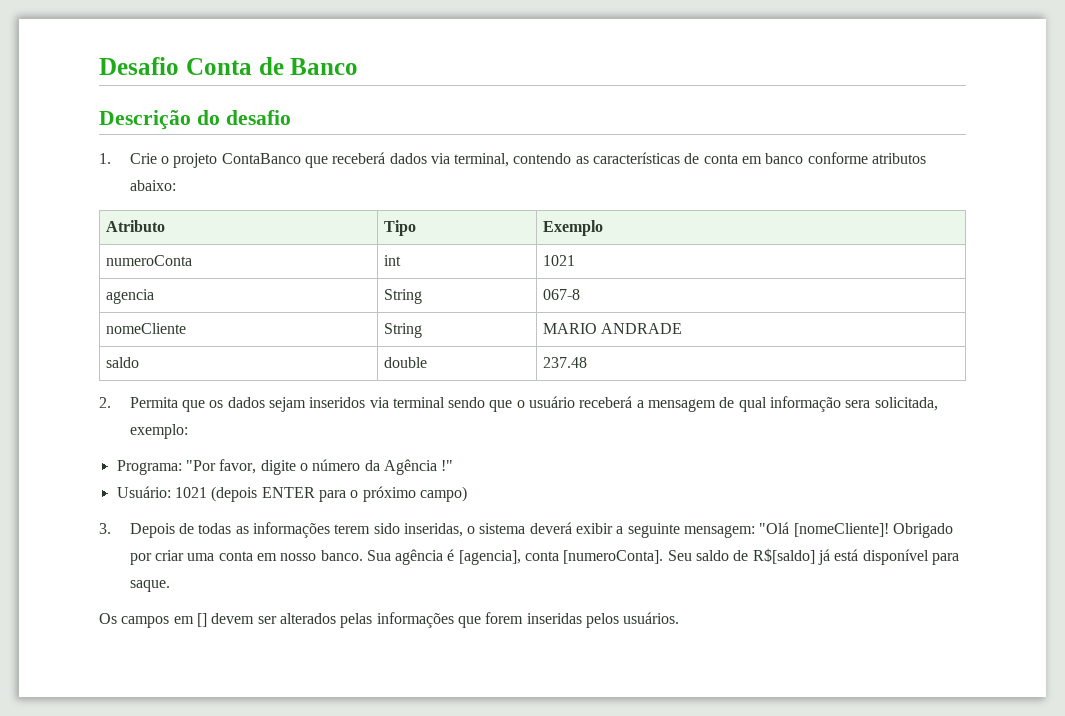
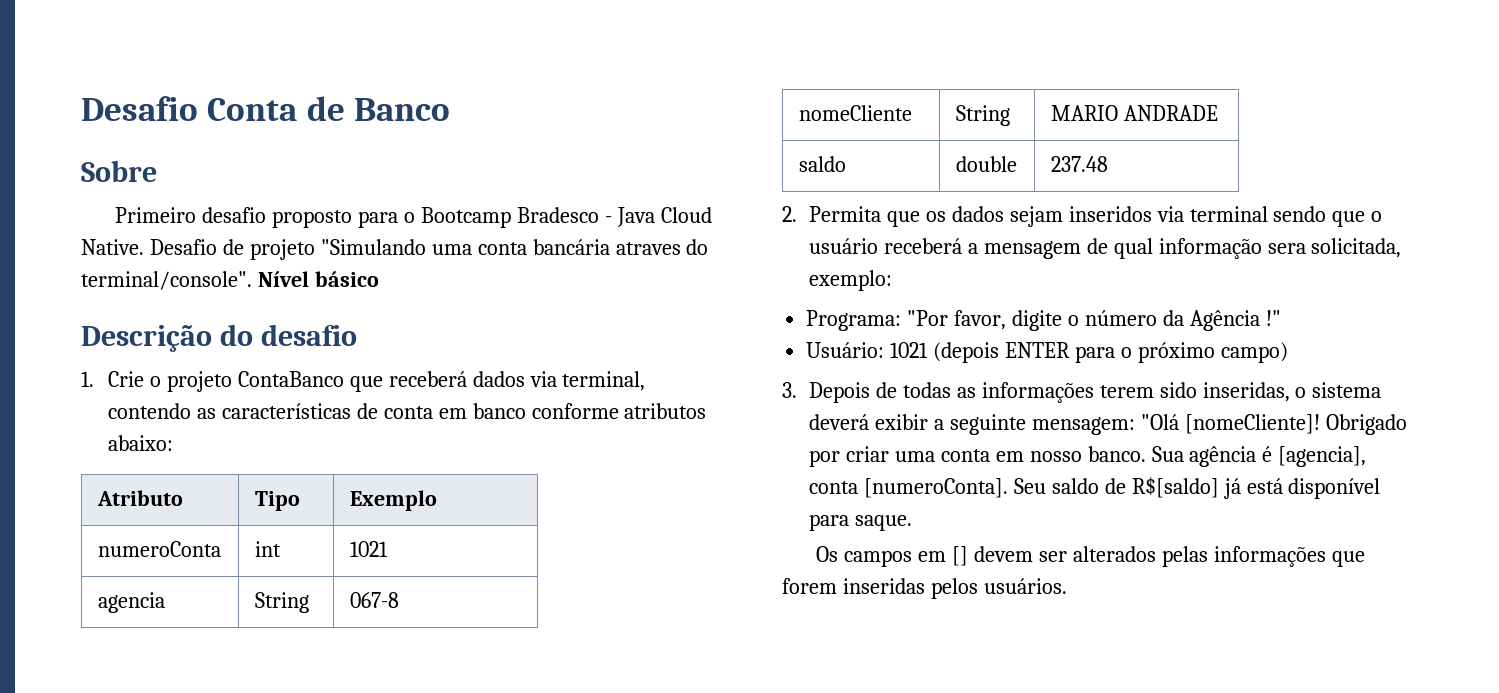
+ Sobre
+ Primeiro desafio proposto para o Bootcamp Bradesco - Java Cloud Native. Desafio de projeto "Simulando uma conta bancária atraves do terminal/console". Nível básico

